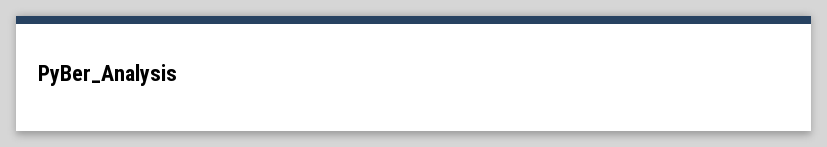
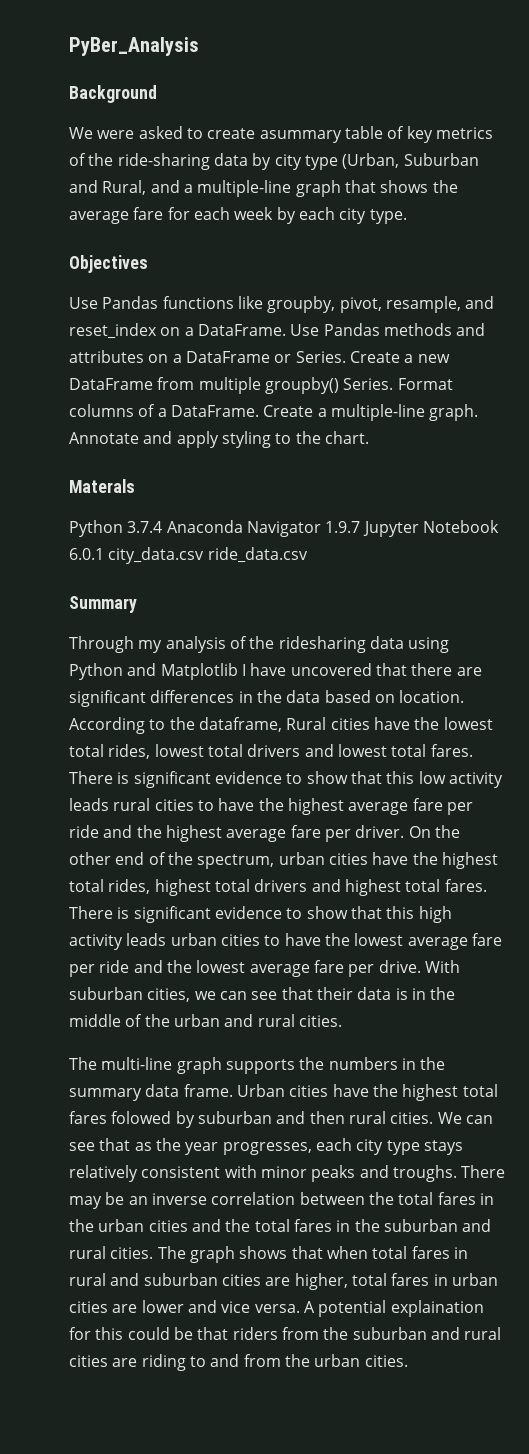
+ Background
+ We were asked to create asummary table of key metrics of the ride-sharing data by city type (Urban, Suburban and Rural, and a multiple-line graph that shows the average fare for each week by each city type.
+ Objectives
+ Use Pandas functions like groupby, pivot, resample, and reset_index on a DataFrame. Use Pandas methods and attributes on a DataFrame or Series. Create a new DataFrame from multiple groupby() Series. Format columns of a DataFrame. Create a multiple-line graph. Annotate and apply styling to the chart.
+ Materals
+ Python 3.7.4 Anaconda Navigator 1.9.7 Jupyter Notebook 6.0.1 city_data.csv ride_data.csv
+ Summary
+ Through my analysis of the ridesharing data using Python and Matplotlib I have uncovered that there are significant differences in the data based on location. According to the dataframe, Rural cities have the lowest total rides, lowest total drivers and lowest total fares. There is significant evidence to show that this low activity leads rural cities to have the highest average fare per ride and the highest average fare per driver. On the other end of the spectrum, urban cities have the highest total rides, highest total drivers and highest total fares. There is significant evidence to show that this high activity leads urban cities to have the lowest average fare per ride and the lowest average fare per drive. With suburban cities, we can see that their data is in the middle of the urban and rural cities.
+ The multi-line graph supports the numbers in the summary data frame. Urban cities have the highest total fares folowed by suburban and then rural cities. We can see that as the year progresses, each city type stays relatively consistent with minor peaks and troughs. There may be an inverse correlation between the total fares in the urban cities and the total fares in the suburban and rural cities. The graph shows that when total fares in rural and suburban cities are higher, total fares in urban cities are lower and vice versa. A potential explaination for this could be that riders from the suburban and rural cities are riding to and from the urban cities.

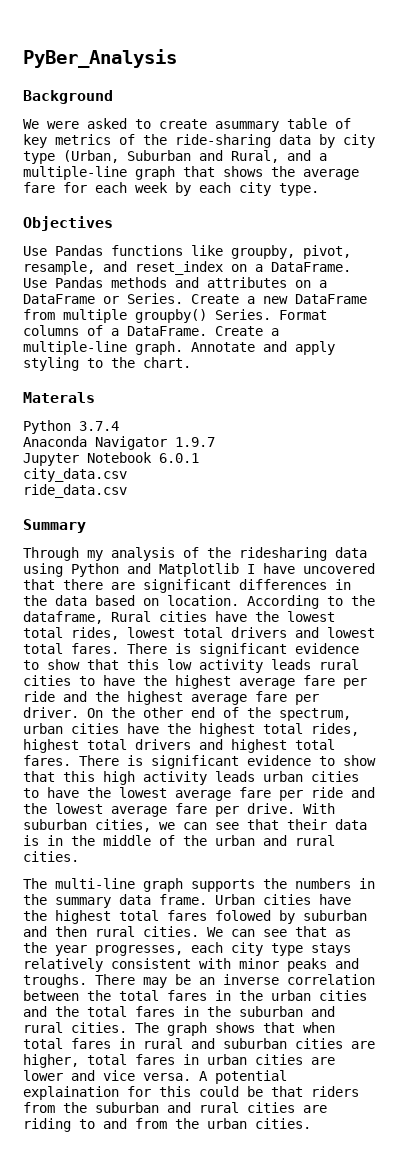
- Python 3.7.4 Anaconda Navigator 1.9.7 Jupyter Notebook 6.0.1 city_data.csv ride_data.csv
+ Python 3.7.4
+ Anaconda Navigator 1.9.7
+ Jupyter Notebook 6.0.1
+ city_data.csv
+ ride_data.csv

